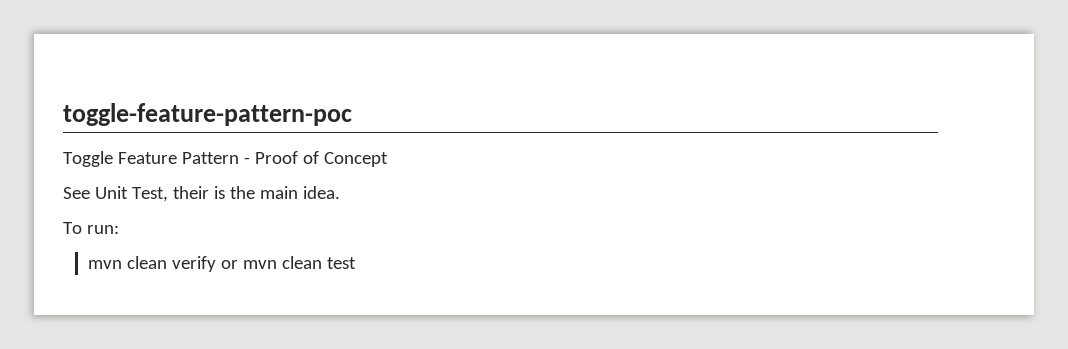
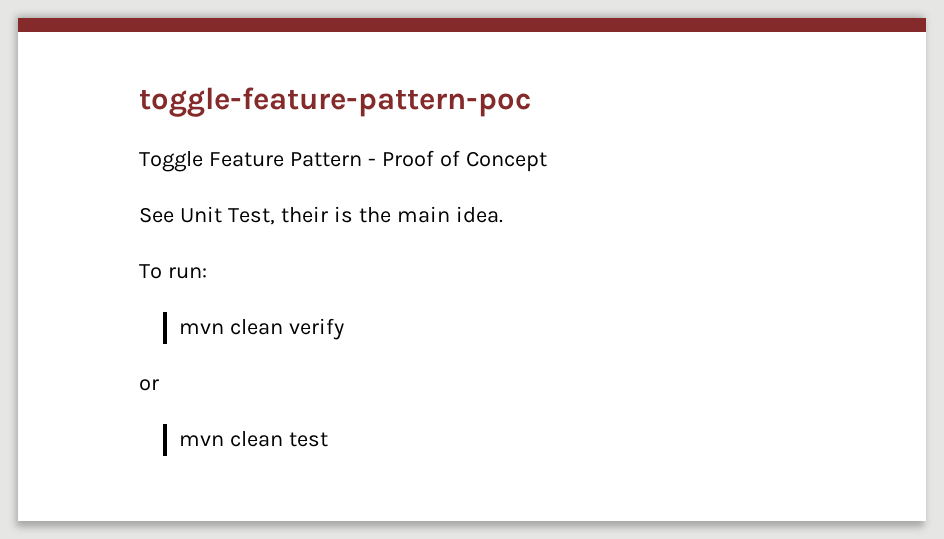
- mvn clean verify or mvn clean test
+ mvn clean verify
+ or
+ mvn clean test

